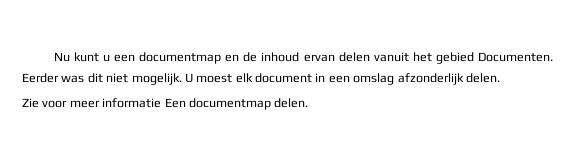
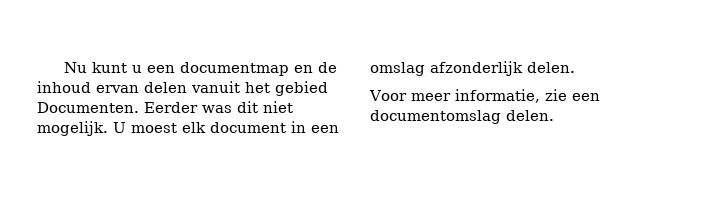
- Zie voor meer informatie Een documentmap delen.
+ Voor meer informatie, zie een documentomslag delen.

